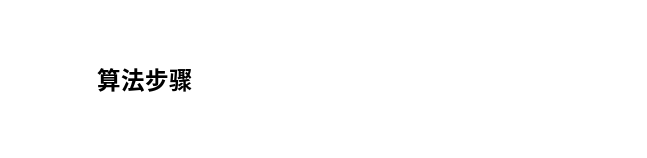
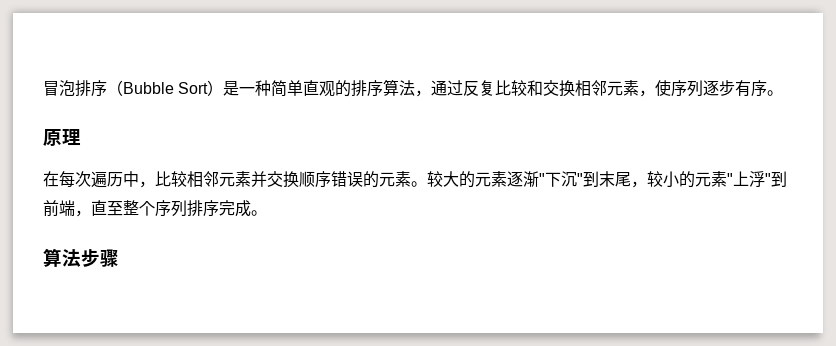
+ 冒泡排序（Bubble Sort）是一种简单直观的排序算法，通过反复比较和交换相邻元素，使序列逐步有序。
+ 原理
+ 在每次遍历中，比较相邻元素并交换顺序错误的元素。较大的元素逐渐"下沉"到末尾，较小的元素"上浮"到前端，直至整个序列排序完成。

